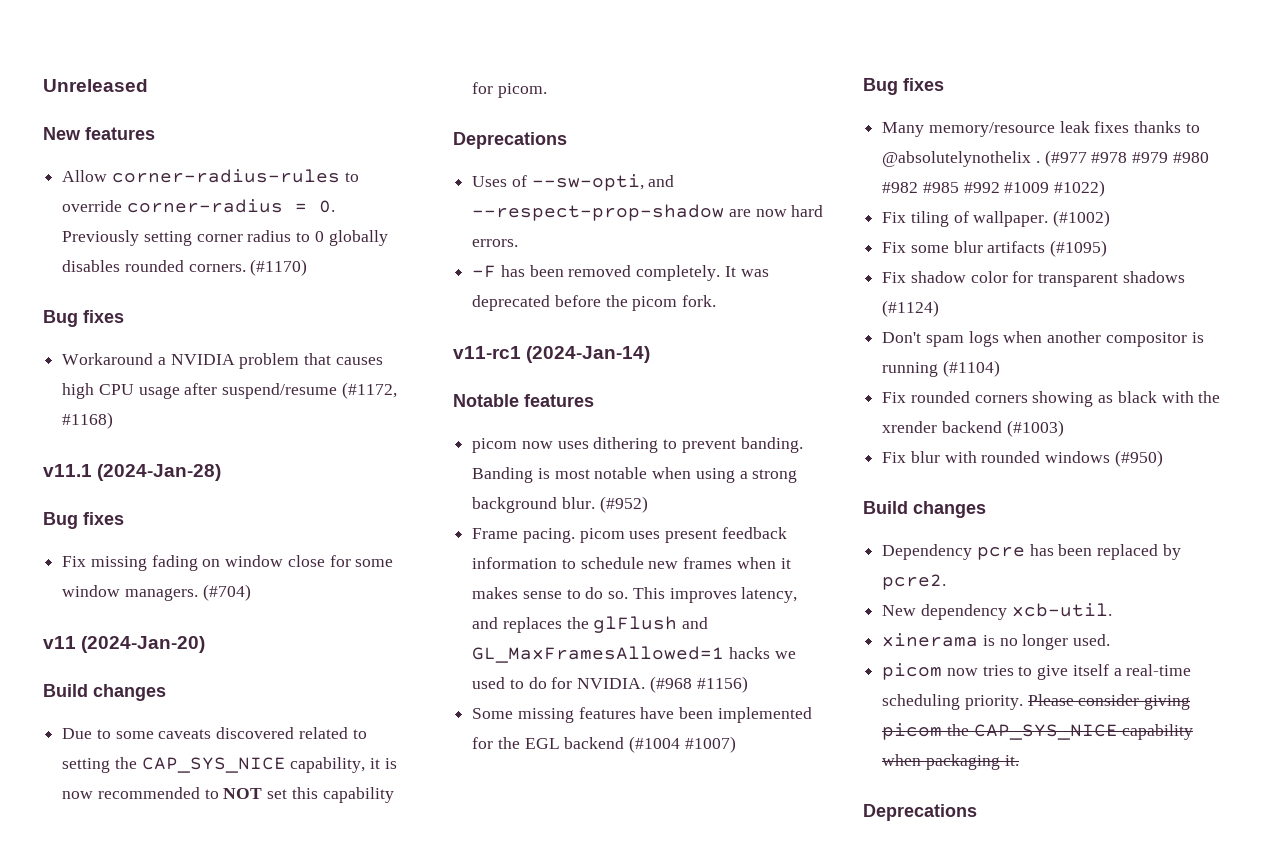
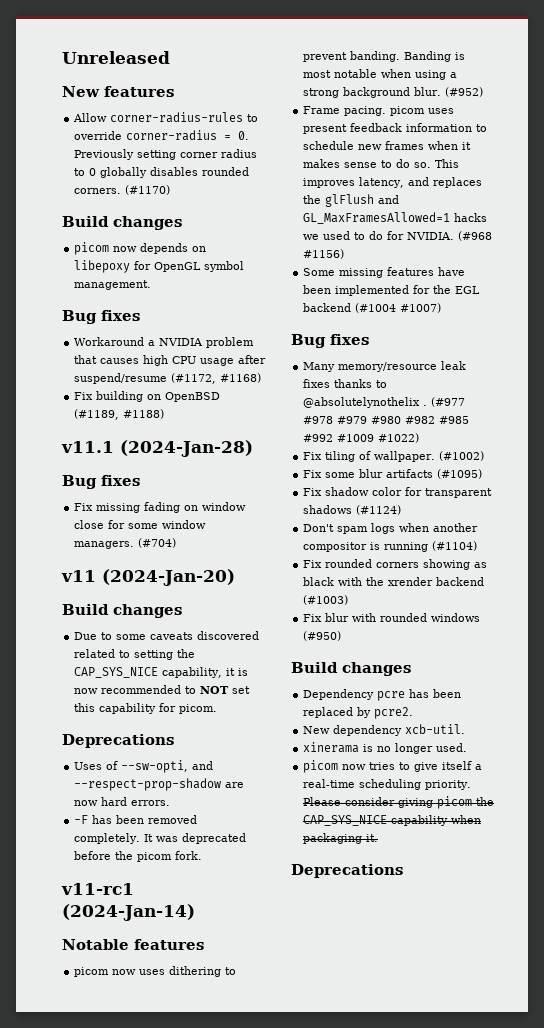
  (#1170)
+ Build changes
+ picom now depends on libepoxy for OpenGL symbol management.
+ Fix building on OpenBSD (#1189, #1188)

